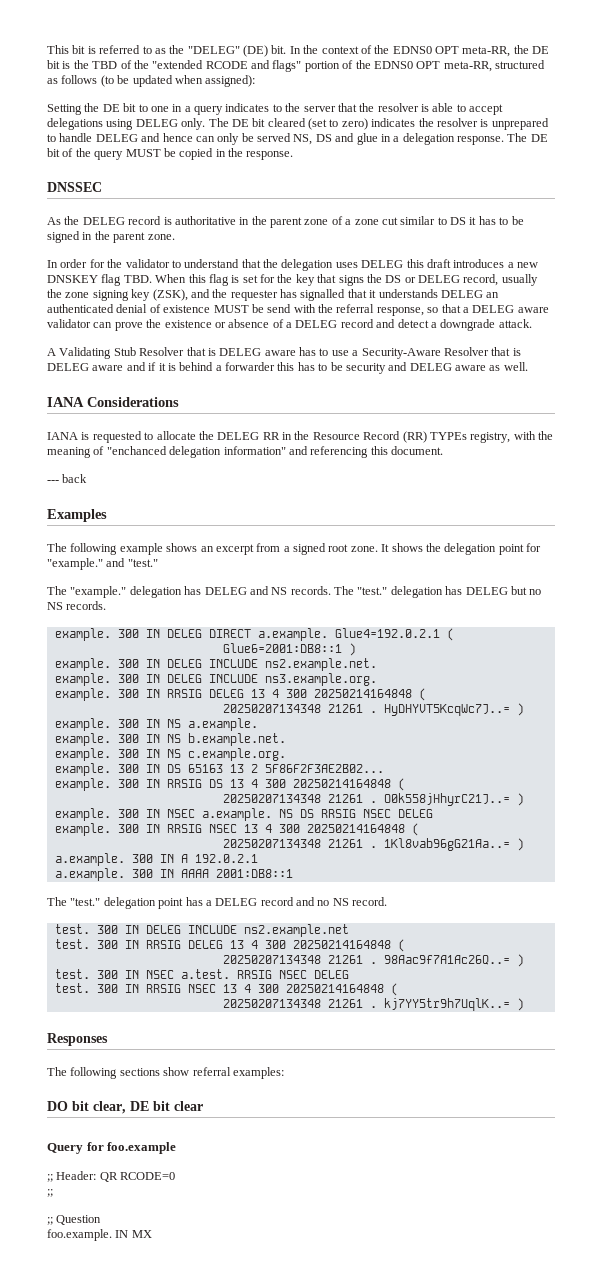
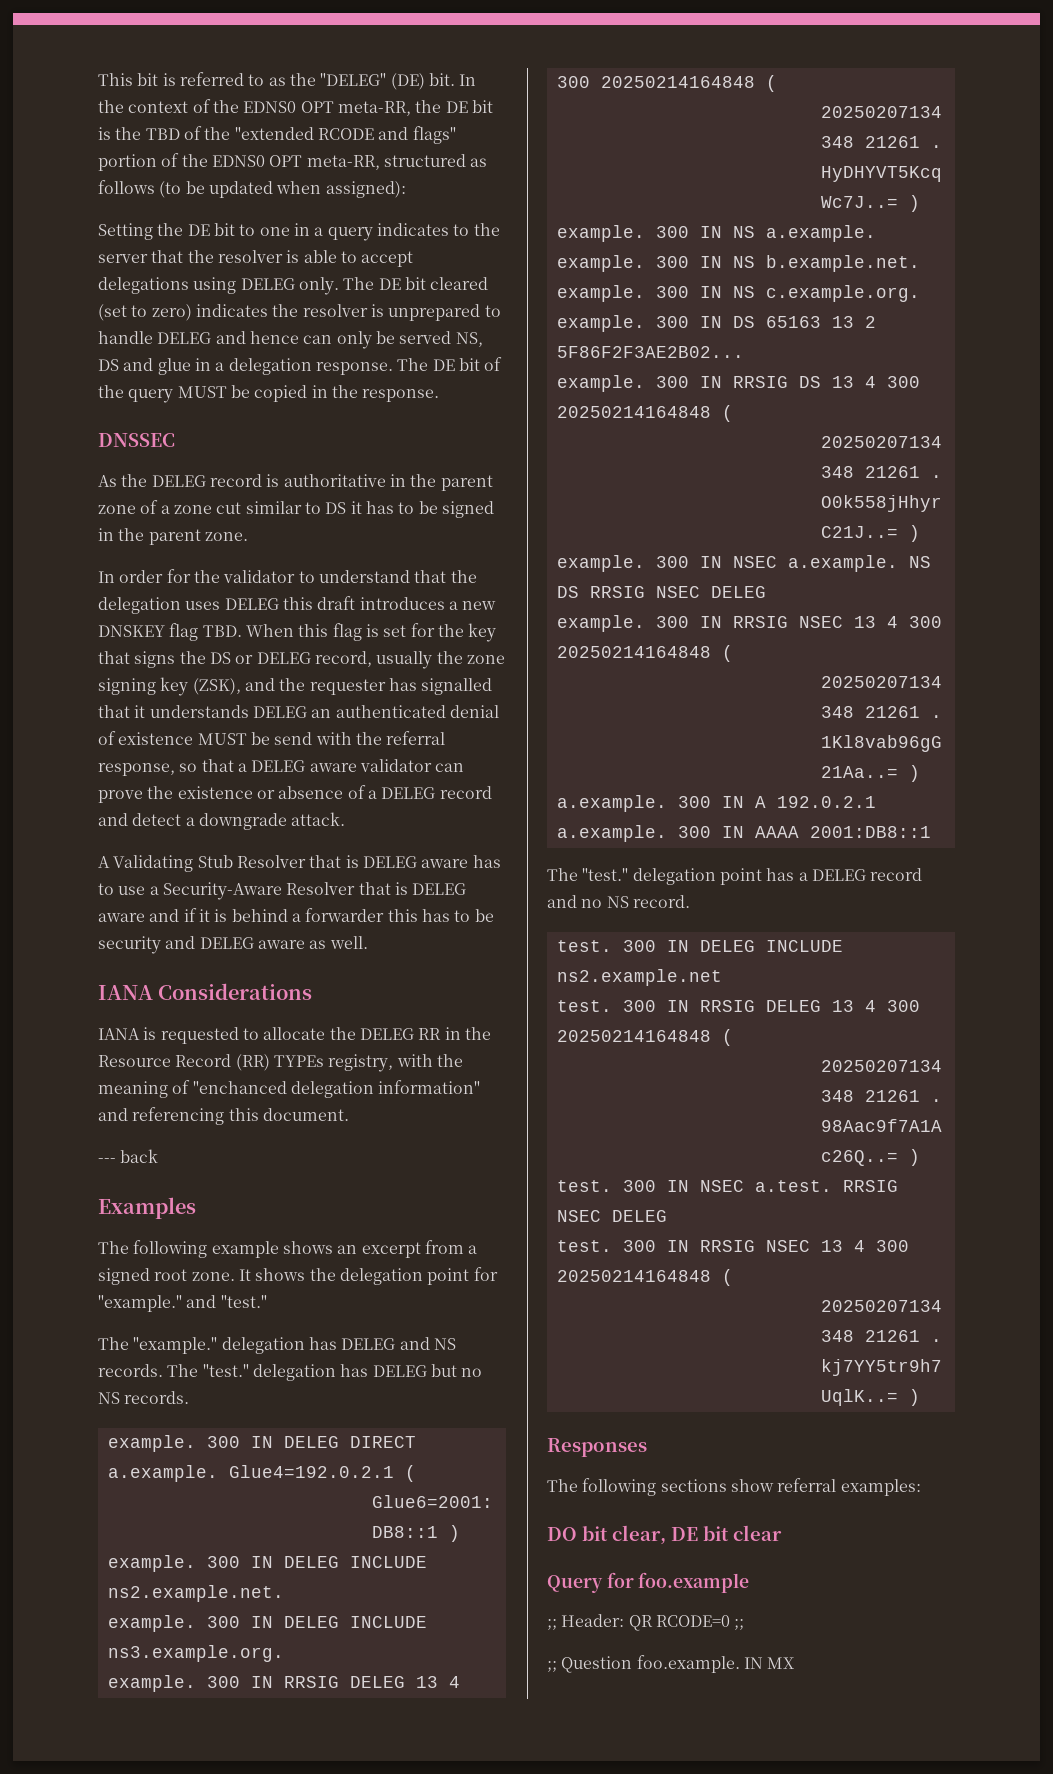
- ;; Header: QR RCODE=0
- ;;
+ ;; Header: QR RCODE=0 ;;
- ;; Question
- foo.example. IN MX
+ ;; Question foo.example. IN MX

